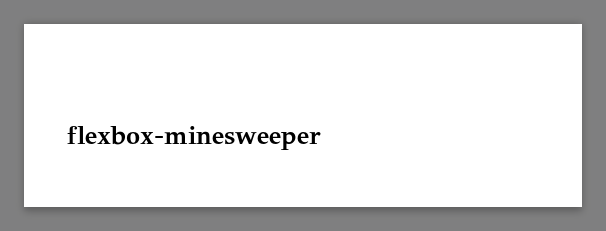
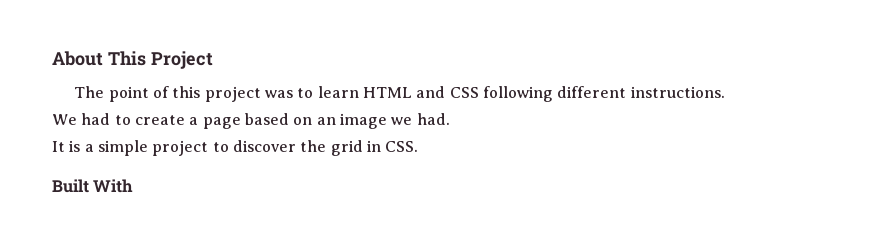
- flexbox-minesweeper
+ About This Project
+ The point of this project was to learn HTML and CSS following different instructions.
+ We had to create a page based on an image we had.
+ It is a simple project to discover the grid in CSS.
+ Built With

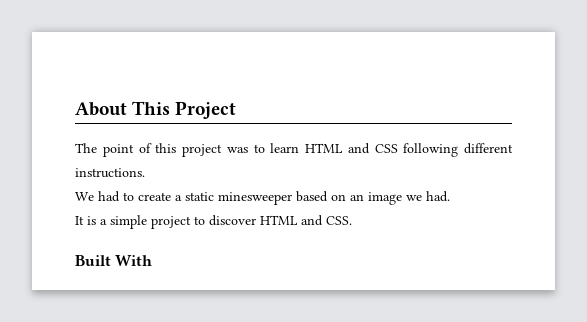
- We had to create a page based on an image we had.
+ We had to create a static minesweeper based on an image we had.
- It is a simple project to discover the grid in CSS.
+ It is a simple project to discover HTML and CSS.

